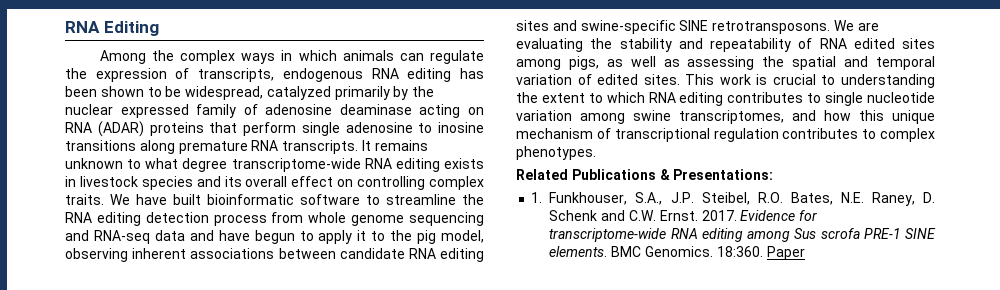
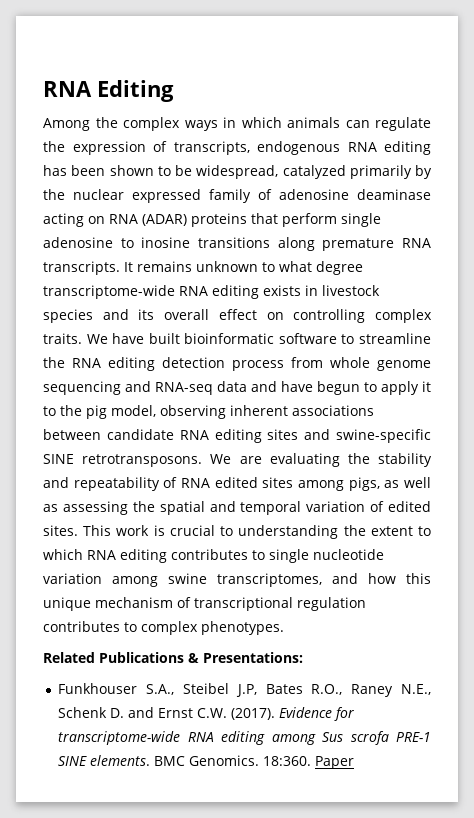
- 1. Funkhouser, S.A., J.P. Steibel, R.O. Bates, N.E. Raney, D. Schenk and C.W. Ernst. 2017.
+ Funkhouser S.A., Steibel J.P, Bates R.O., Raney N.E., Schenk D. and Ernst C.W. (2017).

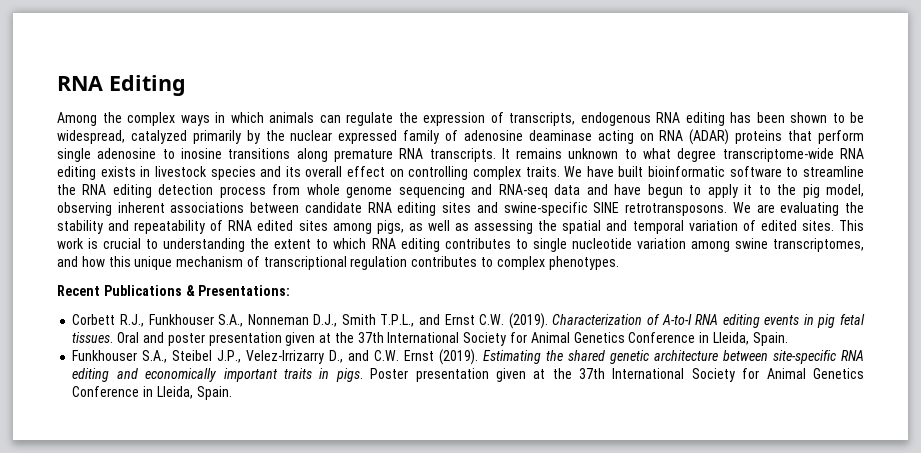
- Related Publications & Presentations:
+ Recent Publications & Presentations:
- Funkhouser S.A., Steibel J.P, Bates R.O., Raney N.E., Schenk D. and Ernst C.W. (2017). Evidence for transcriptome-wide RNA editing among Sus scrofa PRE-1 SINE elements. BMC Genomics. 18:360. Paper
+ Corbett R.J., Funkhouser S.A., Nonneman D.J., Smith T.P.L., and Ernst C.W. (2019). Characterization of A-to-I RNA editing events in pig fetal tissues. Oral and poster presentation given at the 37th International Society for Animal Genetics Conference in Lleida, Spain.
+ Funkhouser S.A., Steibel J.P., Velez-Irrizarry D., and C.W. Ernst (2019). Estimating the shared genetic architecture between site-specific RNA editing and economically important traits in pigs. Poster presentation given at the 37th International Society for Animal Genetics Conference in Lleida, Spain.

